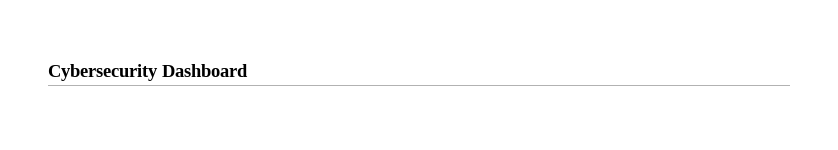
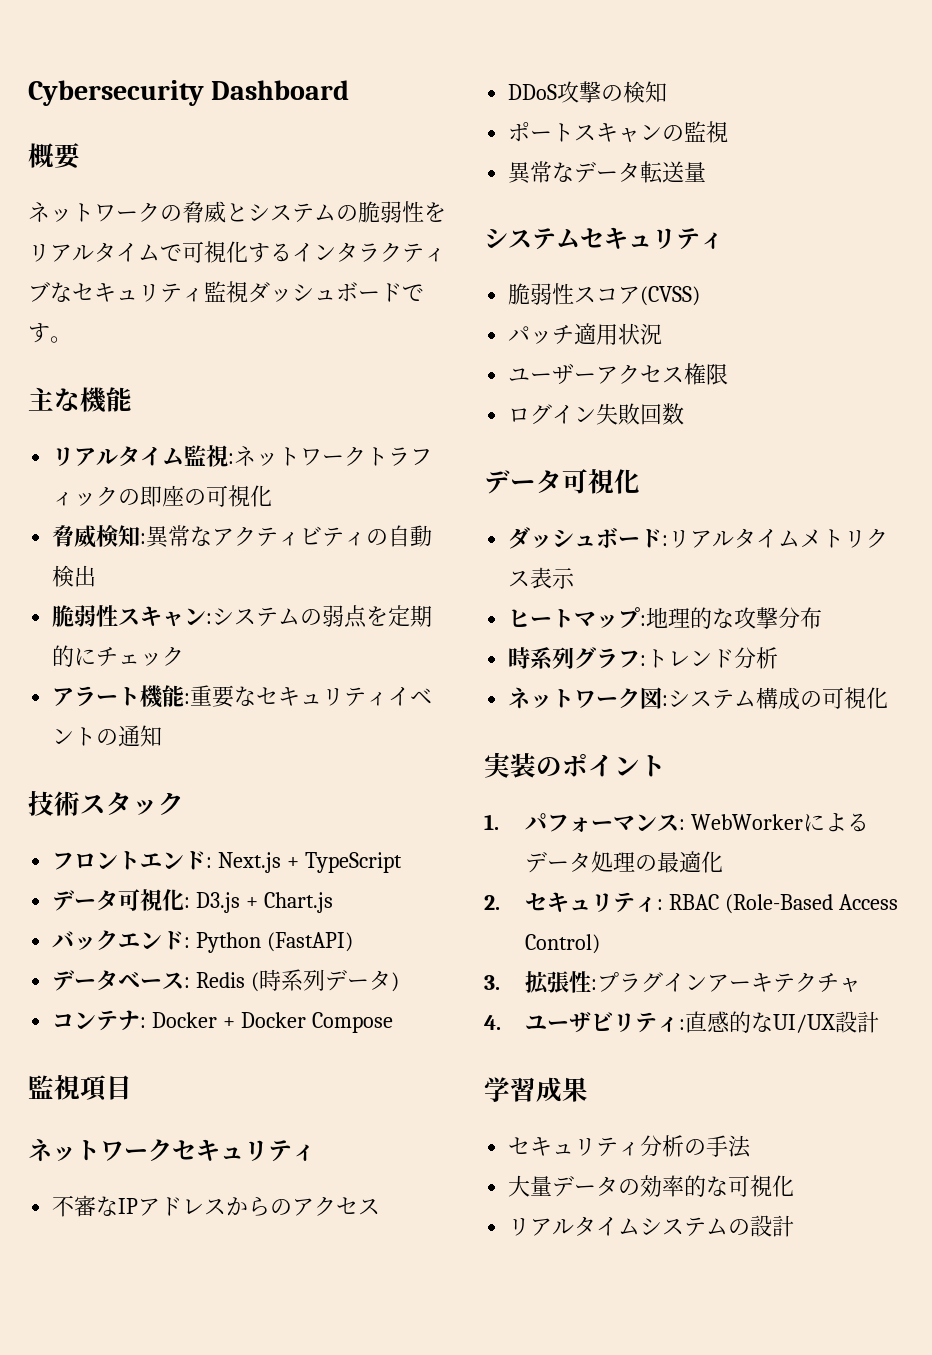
+ 概要
+ ネットワークの脅威とシステムの脆弱性をリアルタイムで可視化するインタラクティブなセキュリティ監視ダッシュボードです。
+ 主な機能
+ リアルタイム監視:ネットワークトラフィックの即座の可視化
+ 脅威検知:異常なアクティビティの自動検出
+ 脆弱性スキャン:システムの弱点を定期的にチェック
+ アラート機能:重要なセキュリティイベントの通知
+ 技術スタック
+ フロントエンド: Next.js + TypeScript
+ データ可視化: D3.js + Chart.js
+ バックエンド: Python (FastAPI)
+ データベース: Redis (時系列データ)
+ コンテナ: Docker + Docker Compose
+ 監視項目
+ ネットワークセキュリティ
+ 不審なIPアドレスからのアクセス
+ DDoS攻撃の検知
+ ポートスキャンの監視
+ 異常なデータ転送量
+ システムセキュリティ
+ 脆弱性スコア(CVSS)
+ パッチ適用状況
+ ユーザーアクセス権限
+ ログイン失敗回数
+ データ可視化
+ ダッシュボード:リアルタイムメトリクス表示
+ ヒートマップ:地理的な攻撃分布
+ 時系列グラフ:トレンド分析
+ ネットワーク図:システム構成の可視化
+ 実装のポイント
+ 1.パフォーマンス: WebWorkerによるデータ処理の最適化
+ 2.セキュリティ: RBAC (Role-Based Access Control)
+ 3.拡張性:プラグインアーキテクチャ
+ 4.ユーザビリティ:直感的なUI/UX設計
+ 学習成果
+ セキュリティ分析の手法
+ 大量データの効率的な可視化
+ リアルタイムシステムの設計

